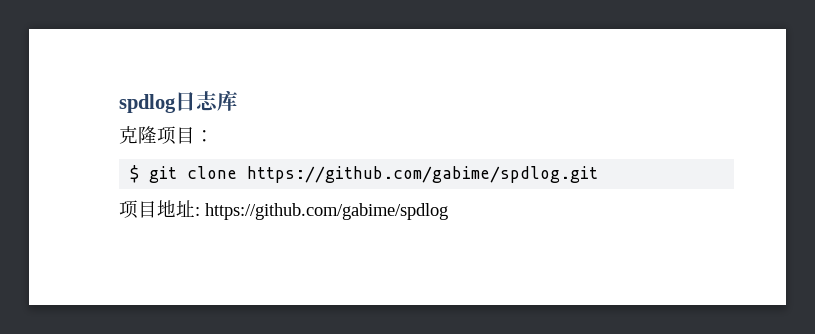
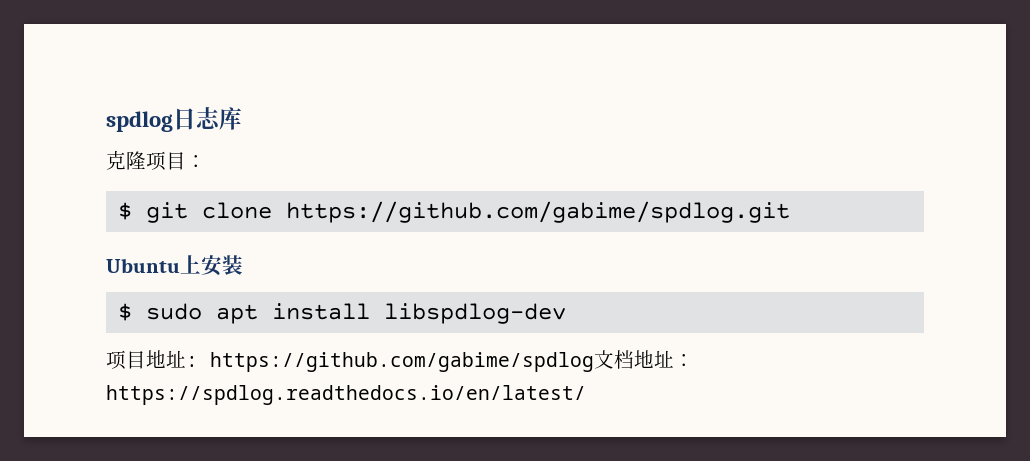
+ Ubuntu上安装
+ $ sudo apt install libspdlog-dev
- 项目地址: https://github.com/gabime/spdlog
+ 项目地址: https://github.com/gabime/spdlog文档地址：https://spdlog.readthedocs.io/en/latest/

